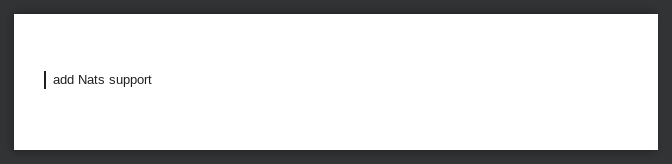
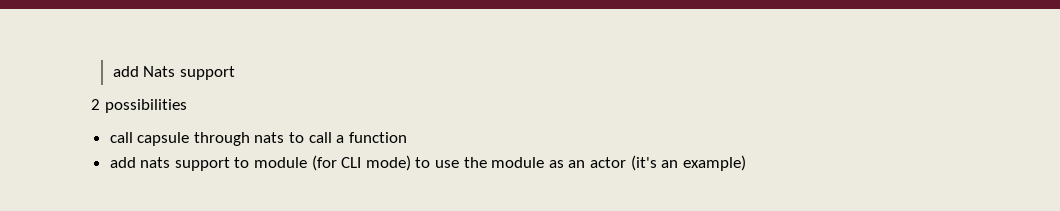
+ 2 possibilities
+ call capsule through nats to call a function
+ add nats support to module (for CLI mode) to use the module as an actor (it's an example)

